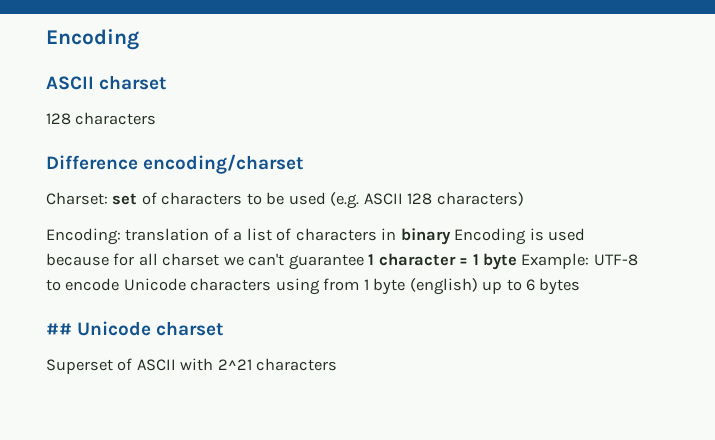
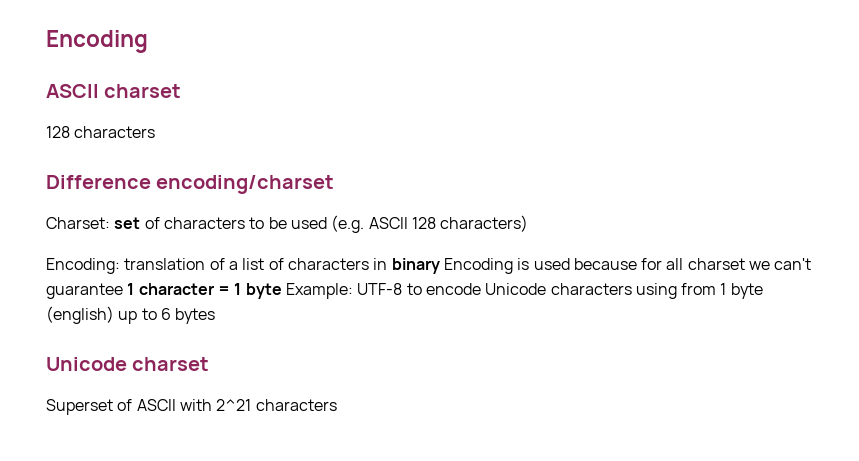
- ## Unicode charset
+ Unicode charset

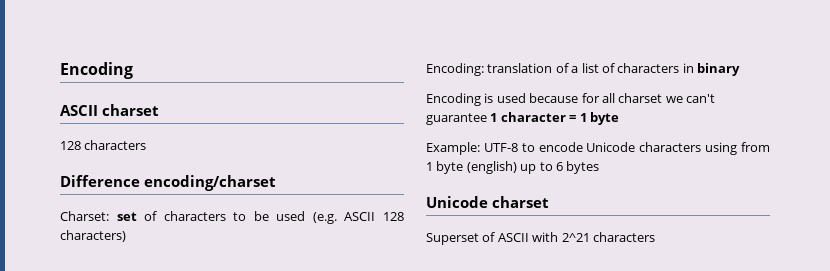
- Encoding: translation of a list of characters in binary Encoding is used because for all charset we can't guarantee 1 character = 1 byte Example: UTF-8 to encode Unicode characters using from 1 byte (english) up to 6 bytes
+ Encoding: translation of a list of characters in binary
+ Encoding is used because for all charset we can't guarantee 1 character = 1 byte
+ Example: UTF-8 to encode Unicode characters using from 1 byte (english) up to 6 bytes

